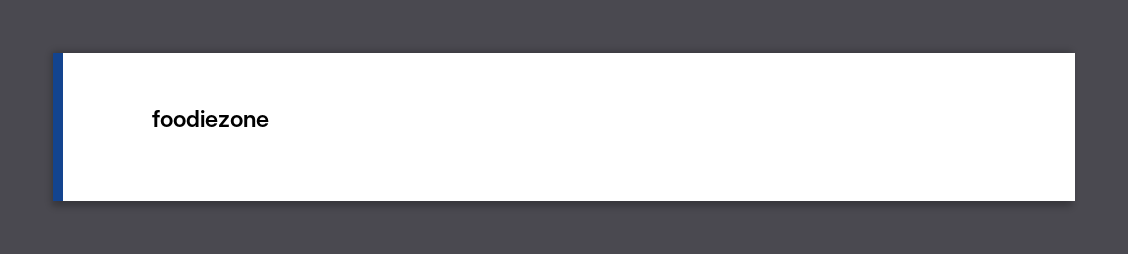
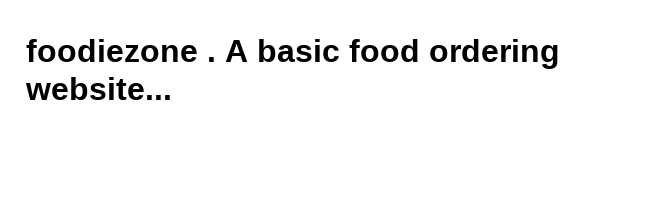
- foodiezone
+ foodiezone . A basic food ordering website...

